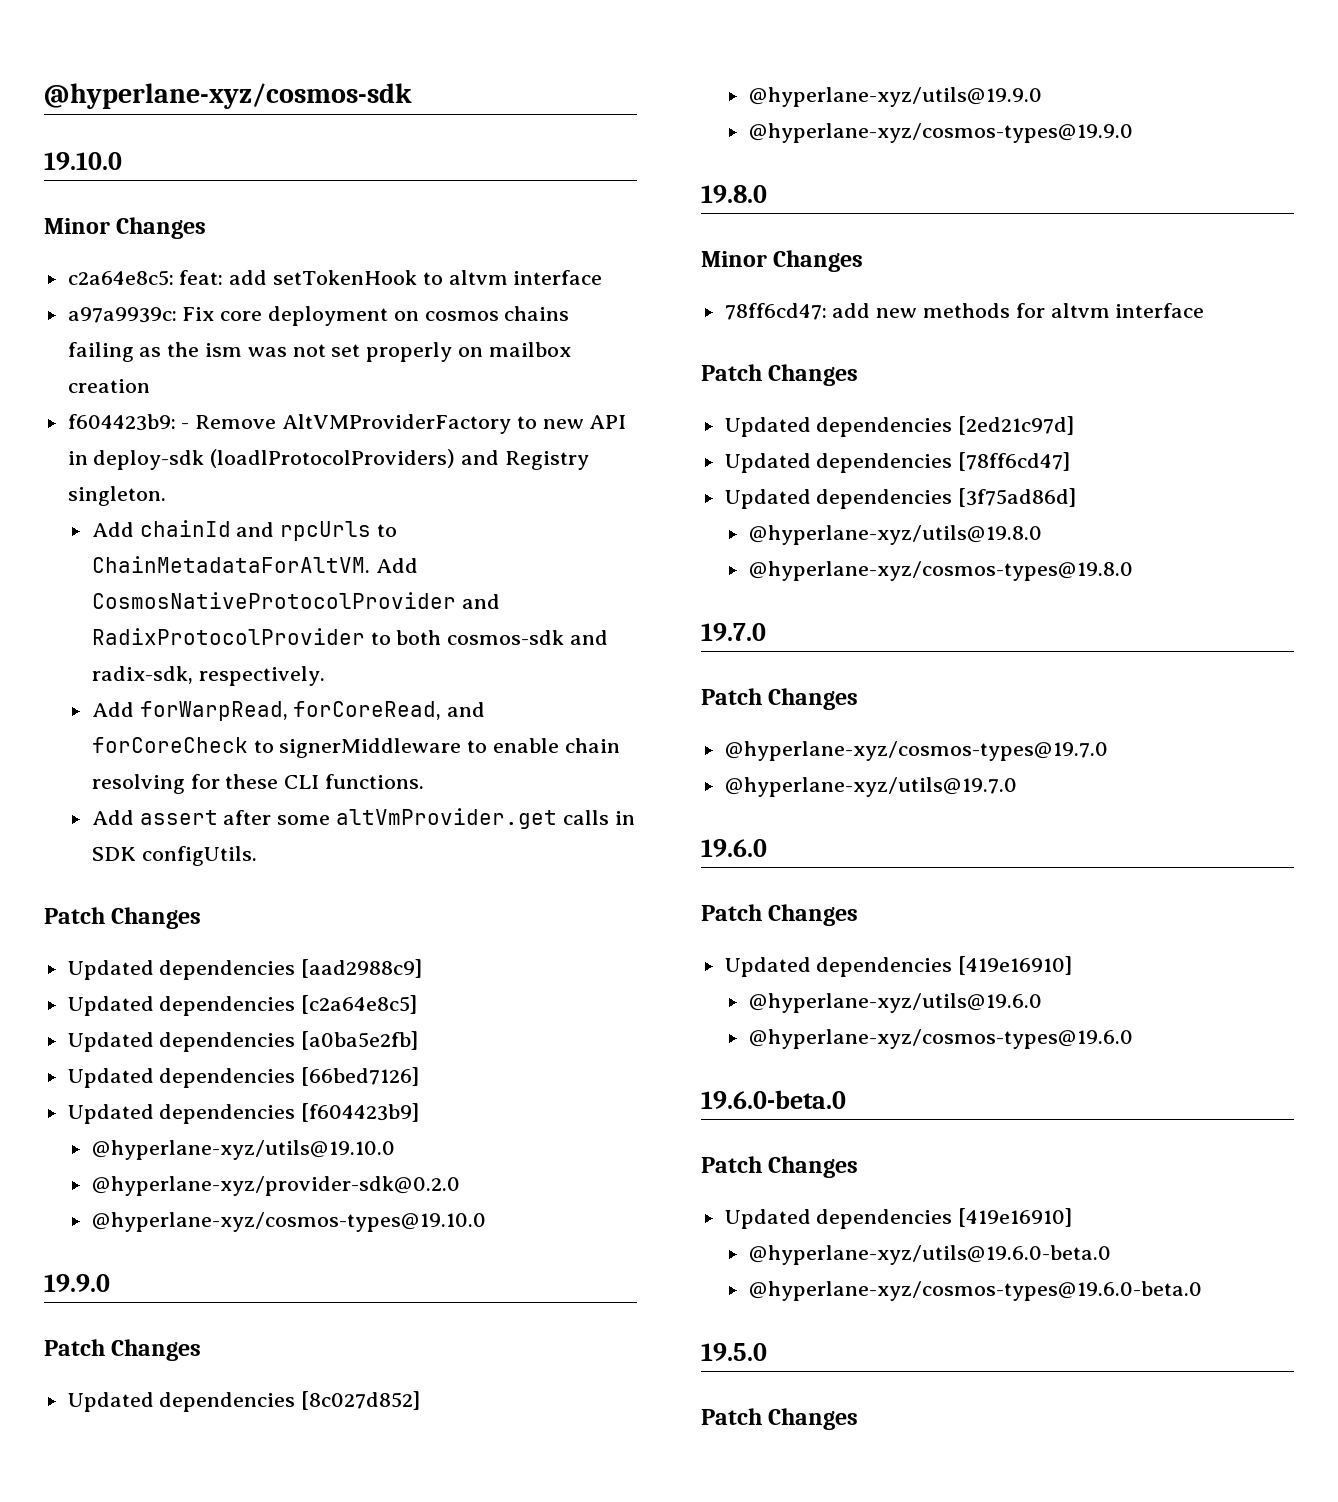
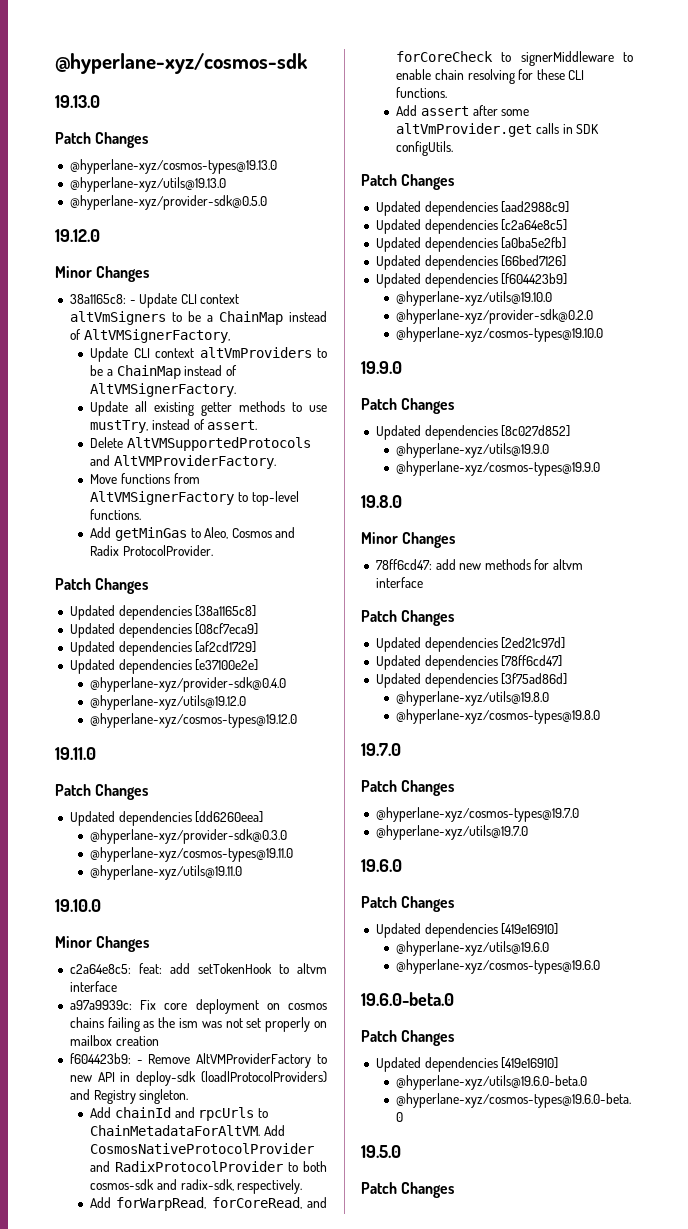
+ 19.13.0
+ Patch Changes
+ @hyperlane-xyz/cosmos-types@19.13.0
+ @hyperlane-xyz/utils@19.13.0
+ @hyperlane-xyz/provider-sdk@0.5.0
+ 19.12.0
+ Minor Changes
+ 38a1165c8: - Update CLI context altVmSigners to be a ChainMap instead of AltVMSignerFactory,
+ Update CLI context altVmProviders to be a ChainMap instead of AltVMSignerFactory.
+ Update all existing getter methods to use mustTry, instead of assert.
+ Delete AltVMSupportedProtocols and AltVMProviderFactory.
+ Move functions from AltVMSignerFactory to top-level functions.
+ Add getMinGas to Aleo, Cosmos and Radix ProtocolProvider.
+ Patch Changes
+ Updated dependencies [38a1165c8]
+ Updated dependencies [08cf7eca9]
+ Updated dependencies [af2cd1729]
+ Updated dependencies [e37100e2e]
+ @hyperlane-xyz/provider-sdk@0.4.0
+ @hyperlane-xyz/utils@19.12.0
+ @hyperlane-xyz/cosmos-types@19.12.0
+ 19.11.0
+ Patch Changes
+ Updated dependencies [dd6260eea]
+ @hyperlane-xyz/provider-sdk@0.3.0
+ @hyperlane-xyz/cosmos-types@19.11.0
+ @hyperlane-xyz/utils@19.11.0

